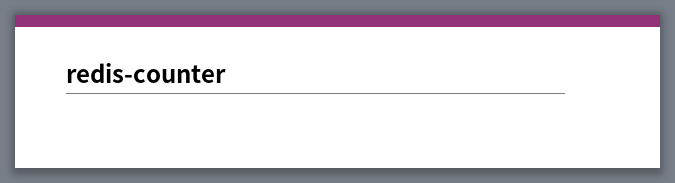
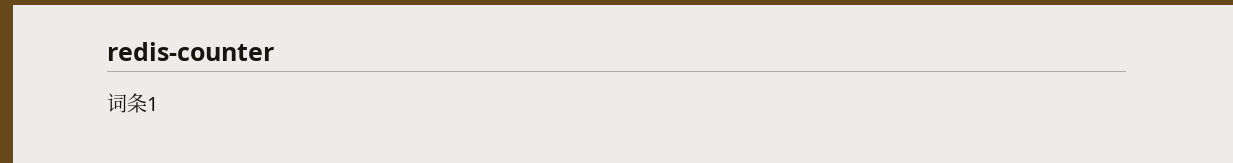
+ 词条1

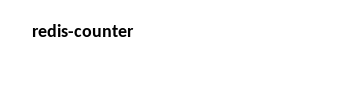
- 词条1

